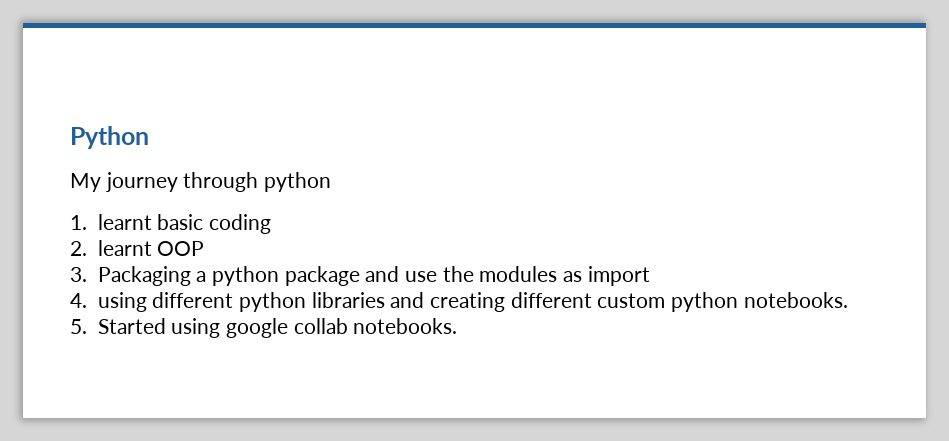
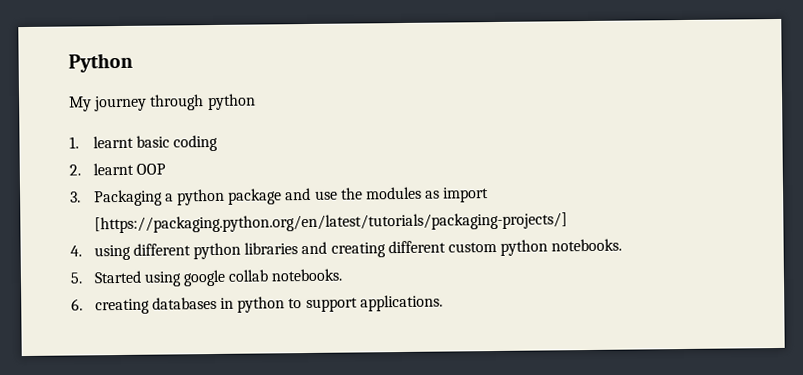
- 3. Packaging a python package and use the modules as import
+ 3. Packaging a python package and use the modules as import [https://packaging.python.org/en/latest/tutorials/packaging-projects/]
+ 6. creating databases in python to support applications.

